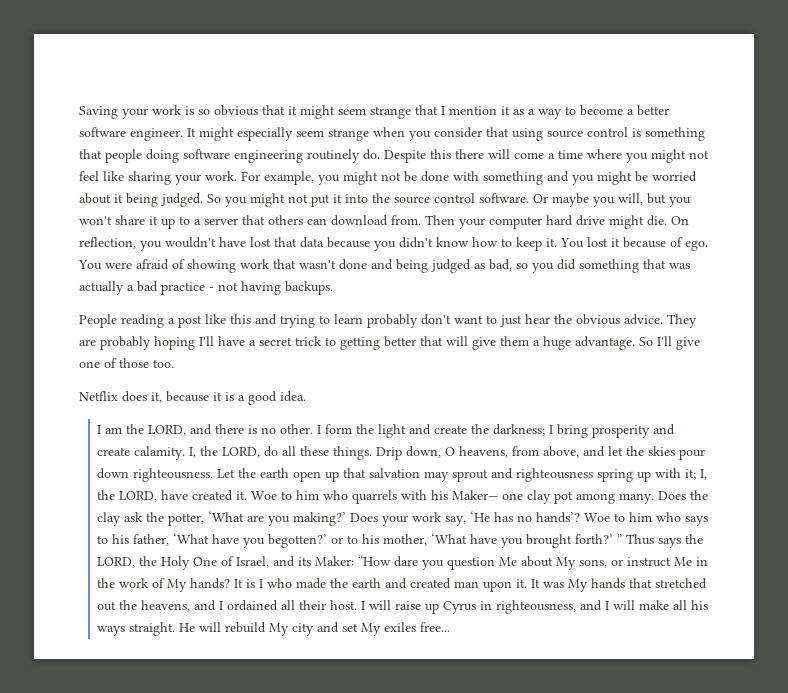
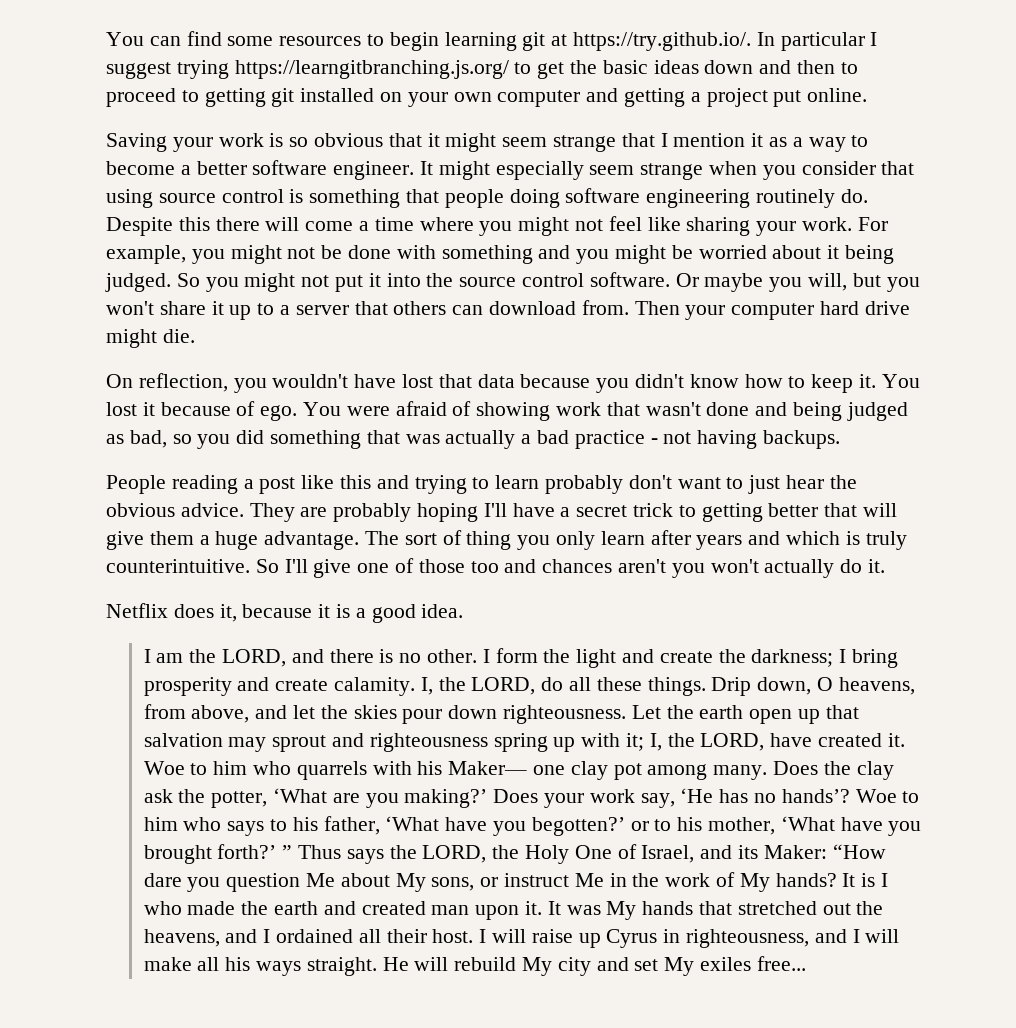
+ You can find some resources to begin learning git at https://try.github.io/. In particular I suggest trying https://learngitbranching.js.org/ to get the basic ideas down and then to proceed to getting git installed on your own computer and getting a project put online.
- Then your computer hard drive might die. On reflection, you wouldn't have lost that data because you didn't know how to keep it.
+ Then your computer hard drive might die.
+ On reflection, you wouldn't have lost that data because you didn't know how to keep it.
+ The sort of thing you only learn after years and which is truly counterintuitive.
- So I'll give one of those too.
+ So I'll give one of those too and chances aren't you won't actually do it.

